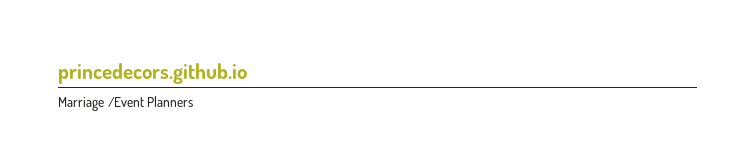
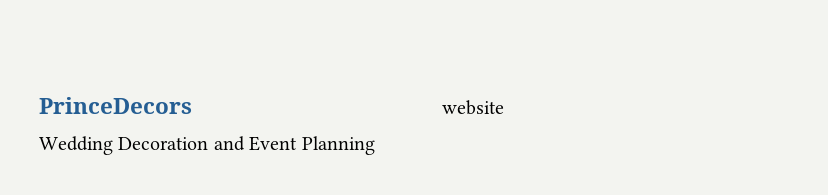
- princedecors.github.io
- Marriage /Event Planners
+ PrinceDecors
+ Wedding Decoration and Event Planning website

